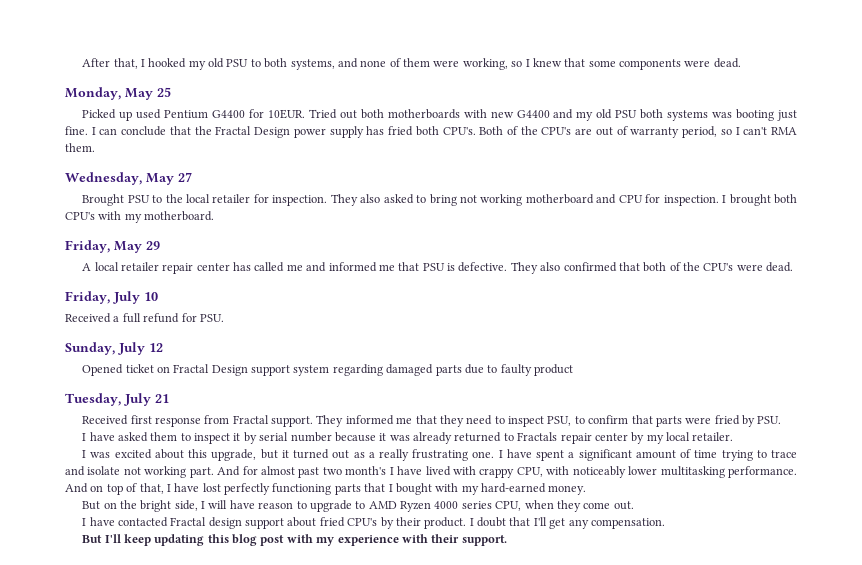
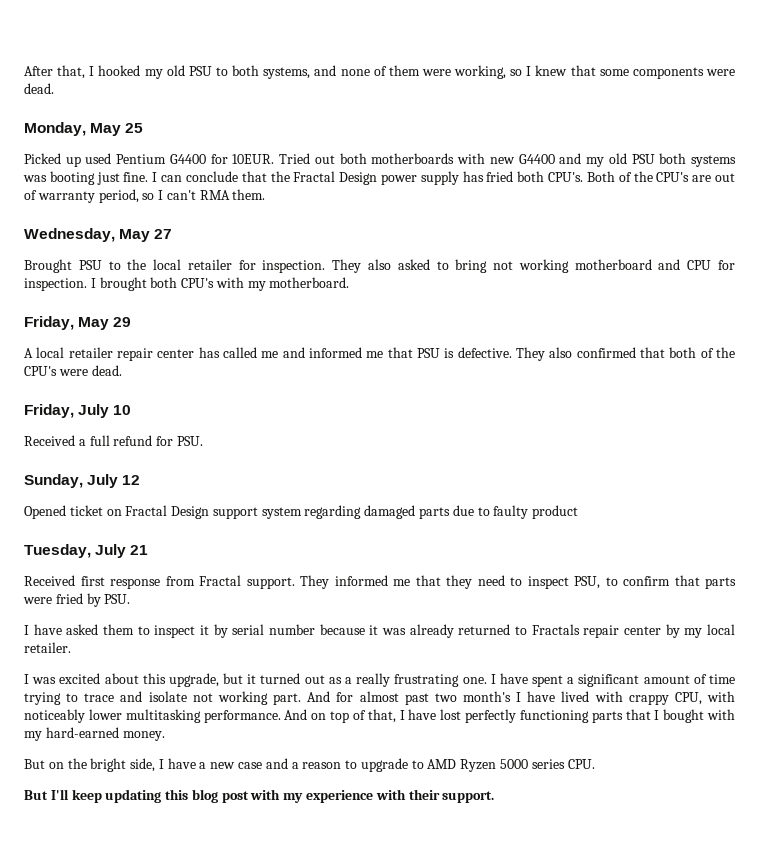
- But on the bright side, I will have reason to upgrade to AMD Ryzen 4000 series CPU, when they come out.
- I have contacted Fractal design support about fried CPU's by their product. I doubt that I'll get any compensation.
+ But on the bright side, I have a new case and a reason to upgrade to AMD Ryzen 5000 series CPU.

